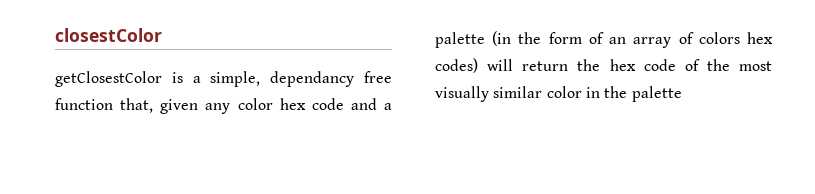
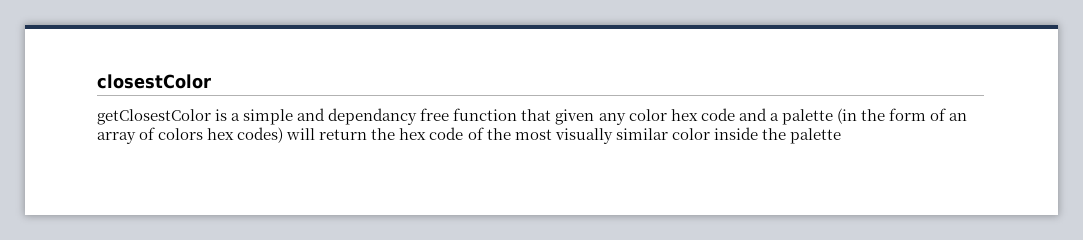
- getClosestColor is a simple, dependancy free function that, given any color hex code and a palette (in the form of an array of colors hex codes) will return the hex code of the most visually similar color in the palette
+ getClosestColor is a simple and dependancy free function that given any color hex code and a palette (in the form of an array of colors hex codes) will return the hex code of the most visually similar color inside the palette

